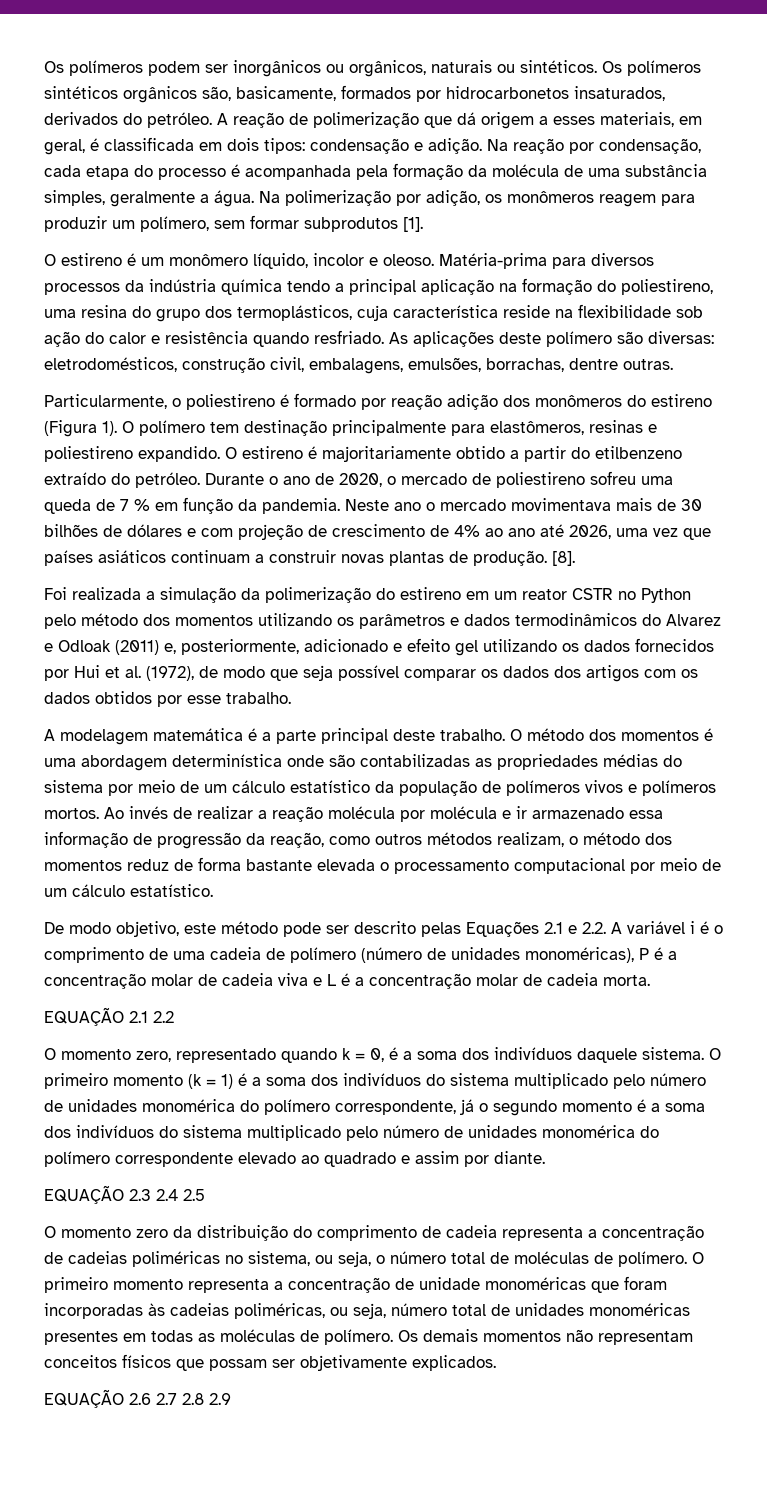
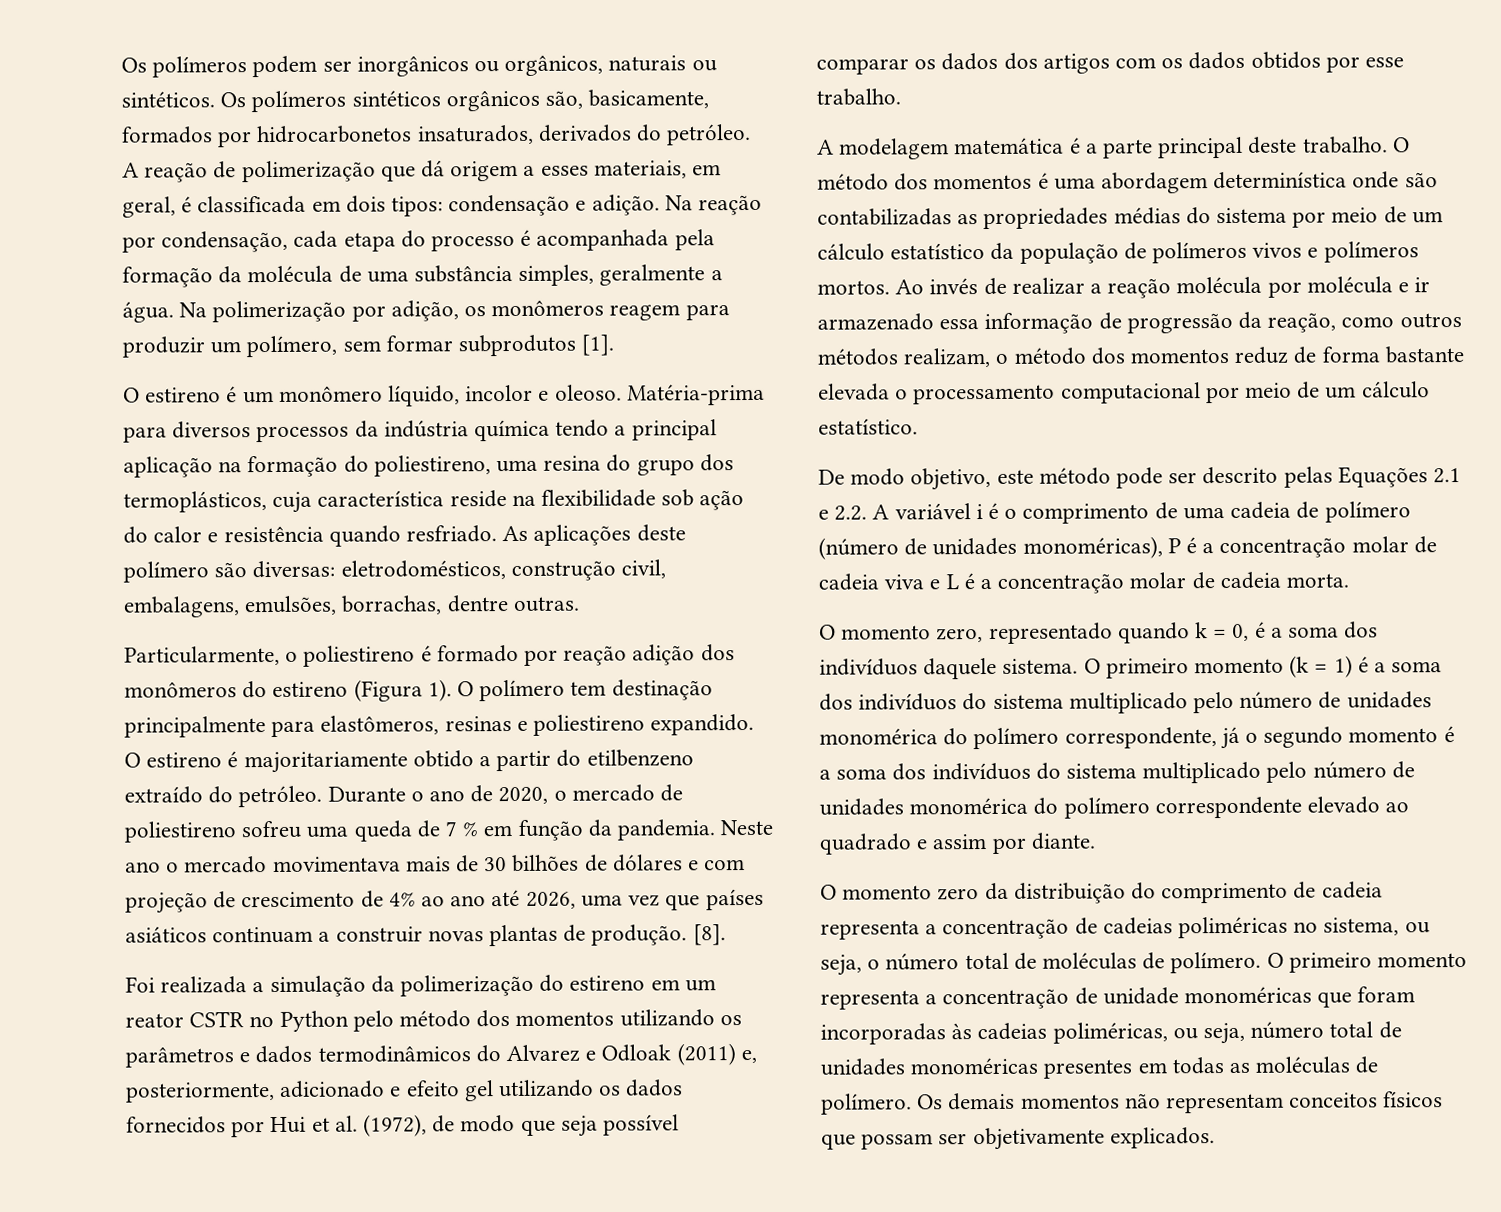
- EQUAÇÃO 2.1 2.2
- EQUAÇÃO 2.3 2.4 2.5
- EQUAÇÃO 2.6 2.7 2.8 2.9

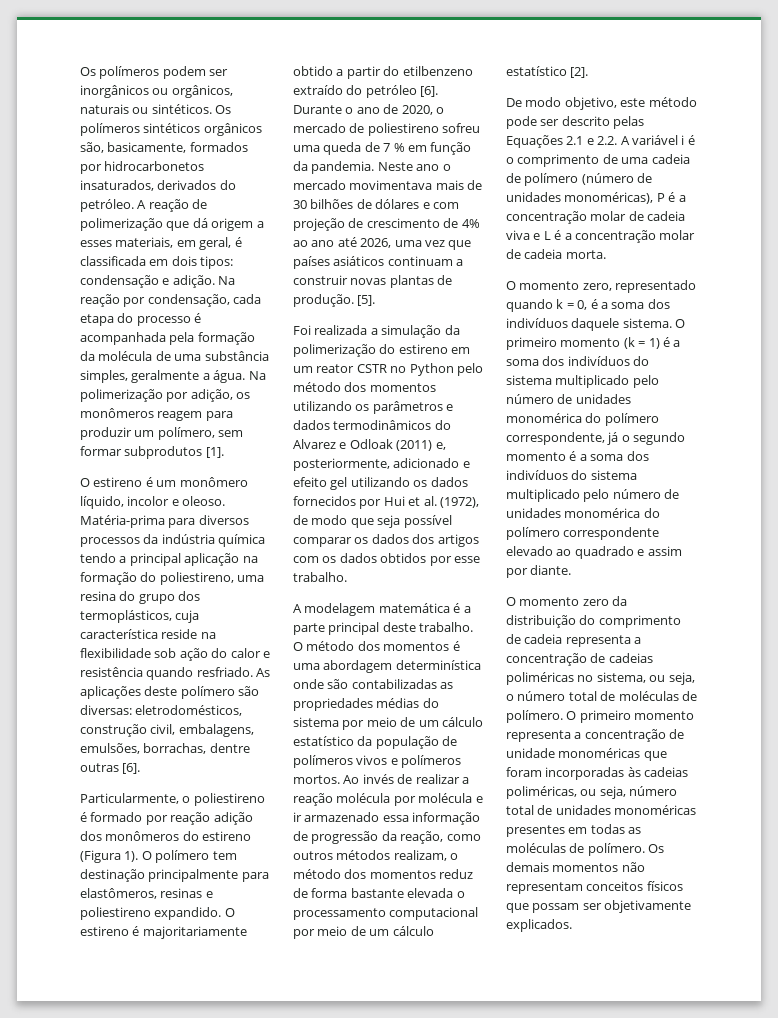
- As aplicações deste polímero são diversas: eletrodomésticos, construção civil, embalagens, emulsões, borrachas, dentre outras.
+ As aplicações deste polímero são diversas: eletrodomésticos, construção civil, embalagens, emulsões, borrachas, dentre outras [6].
- O estireno é majoritariamente obtido a partir do etilbenzeno extraído do petróleo.
+ O estireno é majoritariamente obtido a partir do etilbenzeno extraído do petróleo [6].
- [8].
+ [5].
- Ao invés de realizar a reação molécula por molécula e ir armazenado essa informação de progressão da reação, como outros métodos realizam, o método dos momentos reduz de forma bastante elevada o processamento computacional por meio de um cálculo estatístico.
+ Ao invés de realizar a reação molécula por molécula e ir armazenado essa informação de progressão da reação, como outros métodos realizam, o método dos momentos reduz de forma bastante elevada o processamento computacional por meio de um cálculo estatístico [2].

